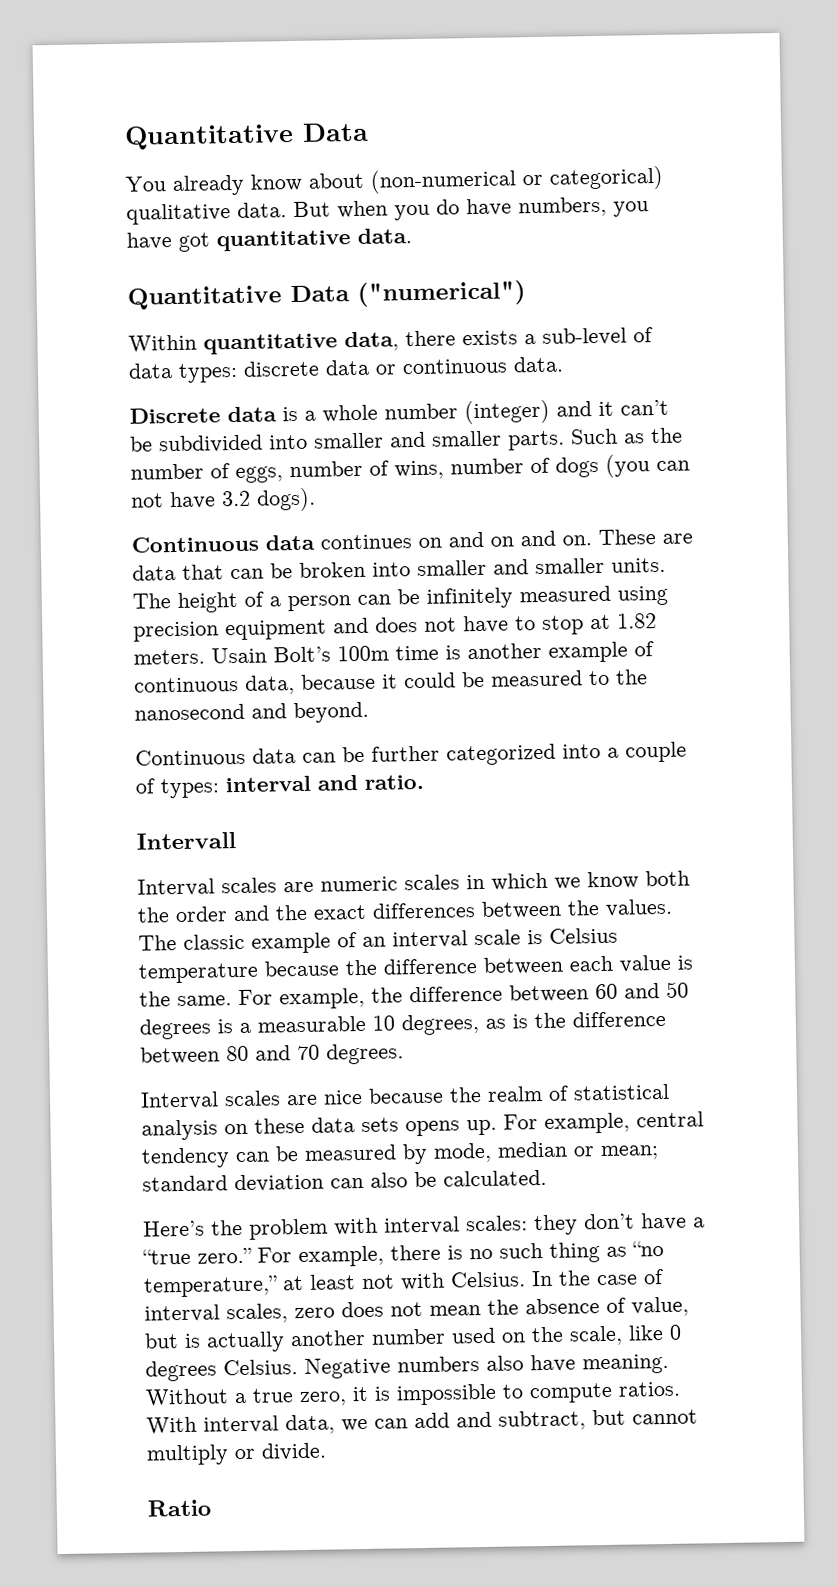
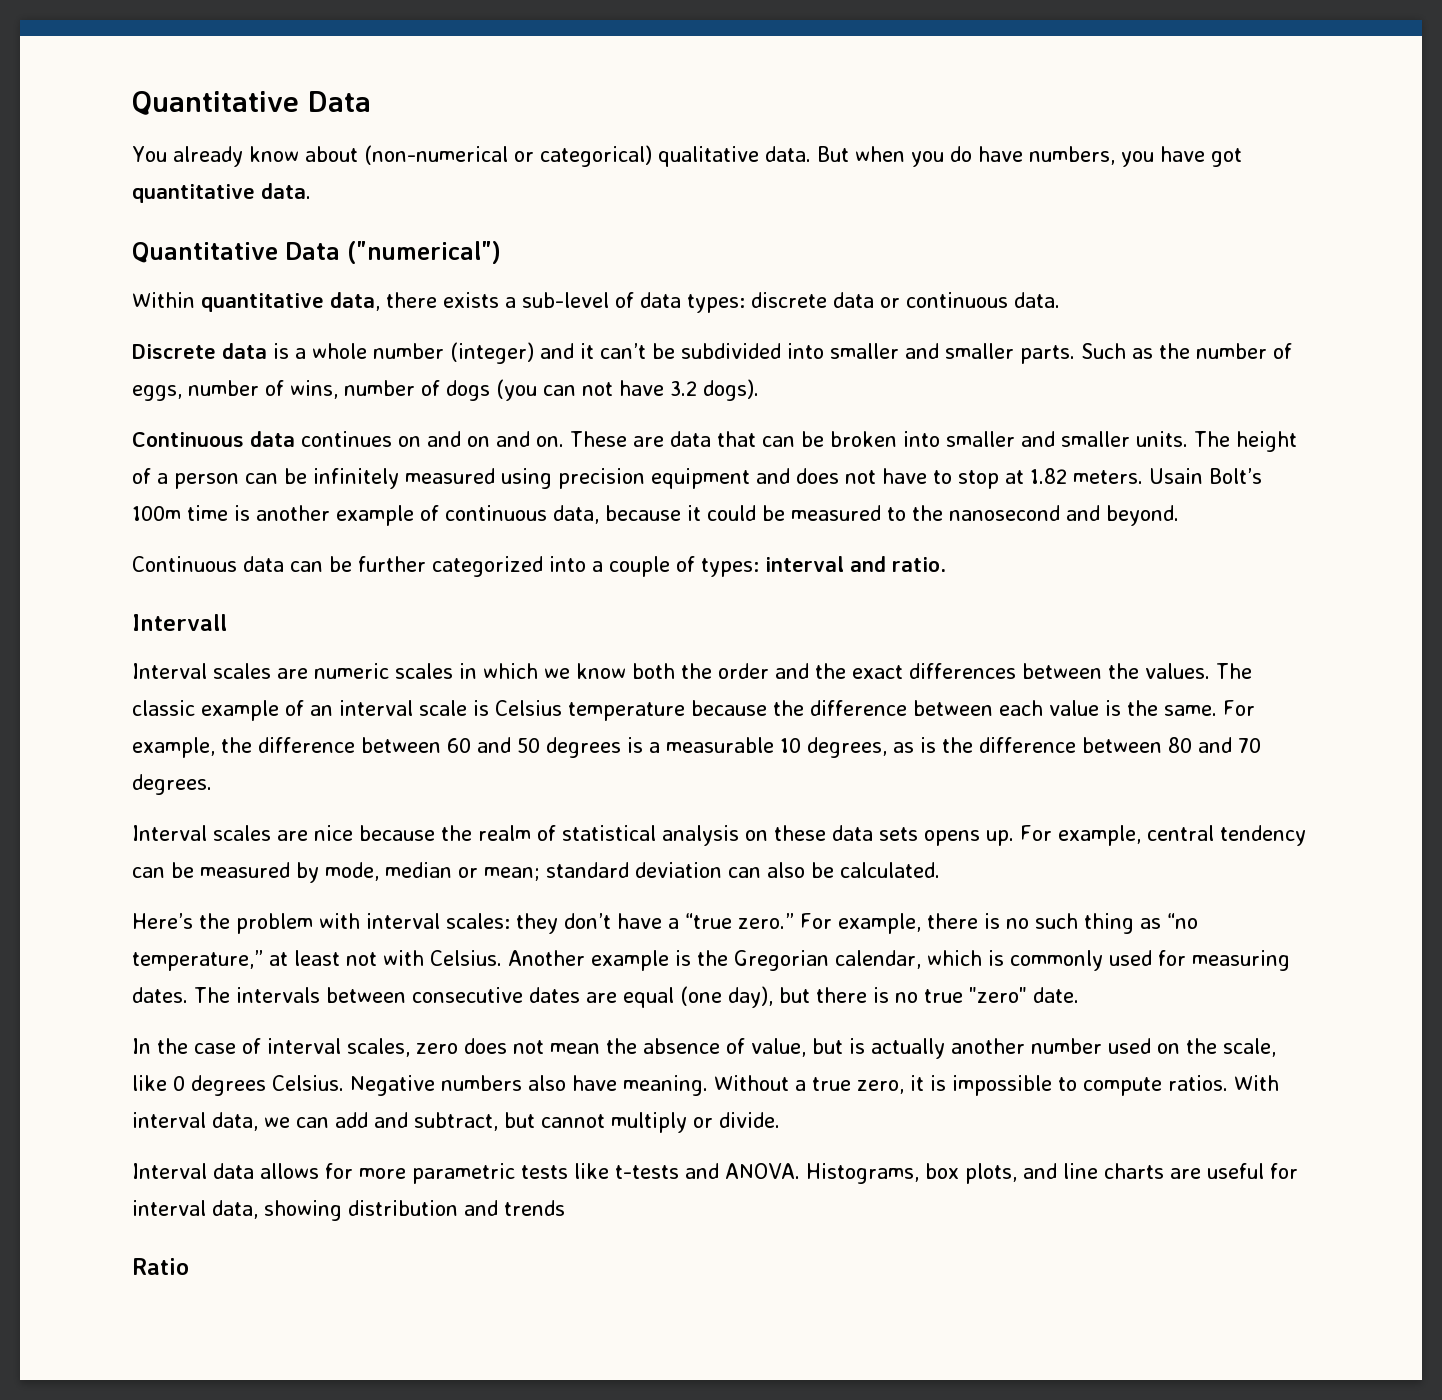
- For example, there is no such thing as “no temperature,” at least not with Celsius. In the case of interval scales, zero does not mean the absence of value, but is actually another number used on the scale, like 0 degrees Celsius.
+ For example, there is no such thing as “no temperature,” at least not with Celsius. Another example is the Gregorian calendar, which is commonly used for measuring dates. The intervals between consecutive dates are equal (one day), but there is no true "zero" date.
+ In the case of interval scales, zero does not mean the absence of value, but is actually another number used on the scale, like 0 degrees Celsius.
+ Interval data allows for more parametric tests like t-tests and ANOVA. Histograms, box plots, and line charts are useful for interval data, showing distribution and trends

